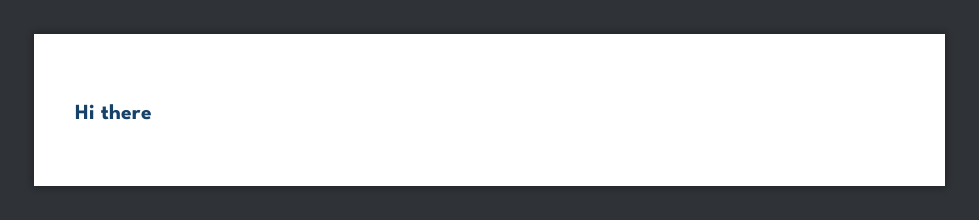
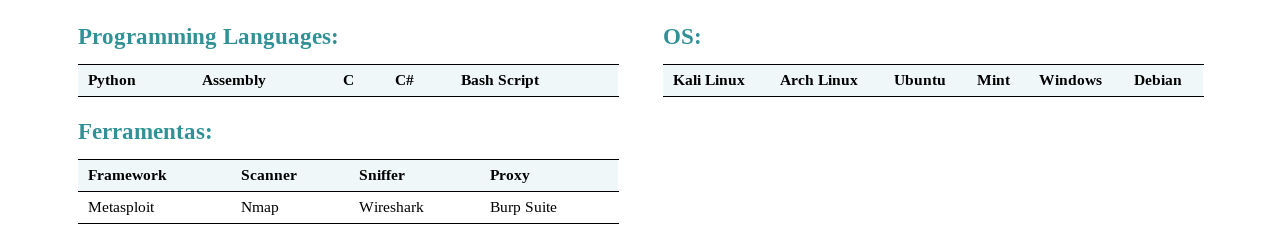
- Hi there
+ Programming Languages:
+ Python | Assembly | C | C# | Bash Script
+ Ferramentas:
+ Framework | Scanner | Sniffer | Proxy
+ Metasploit | Nmap | Wireshark | Burp Suite
+ OS:
+ Kali Linux | Arch Linux | Ubuntu | Mint | Windows | Debian

